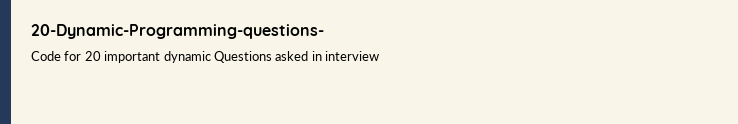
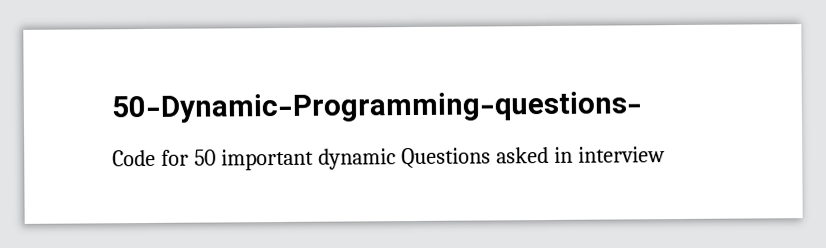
- 20-Dynamic-Programming-questions-
+ 50-Dynamic-Programming-questions-
- Code for 20 important dynamic Questions asked in interview
+ Code for 50 important dynamic Questions asked in interview

